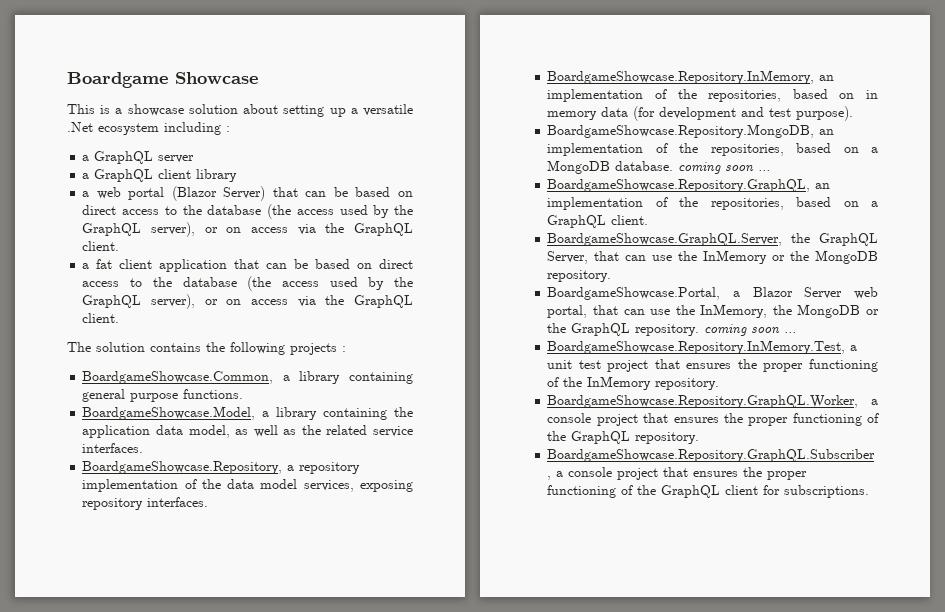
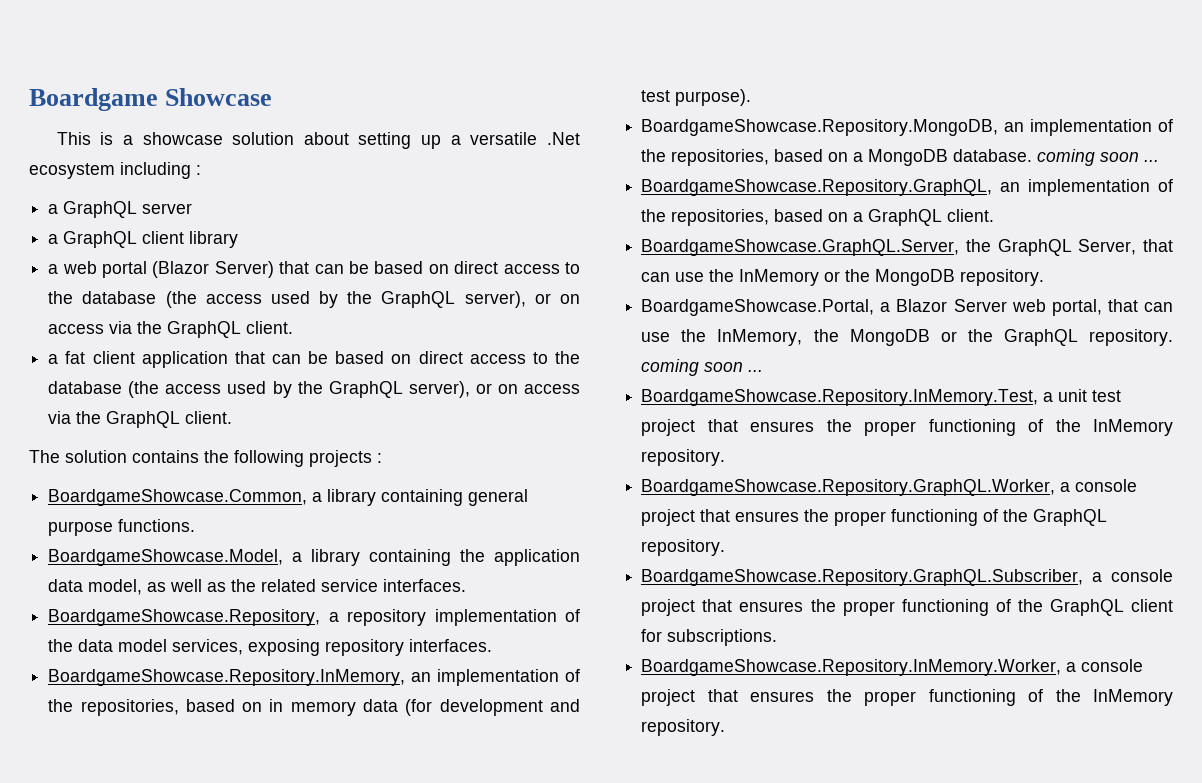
+ BoardgameShowcase.Repository.InMemory.Worker, a console project that ensures the proper functioning of the InMemory repository.

